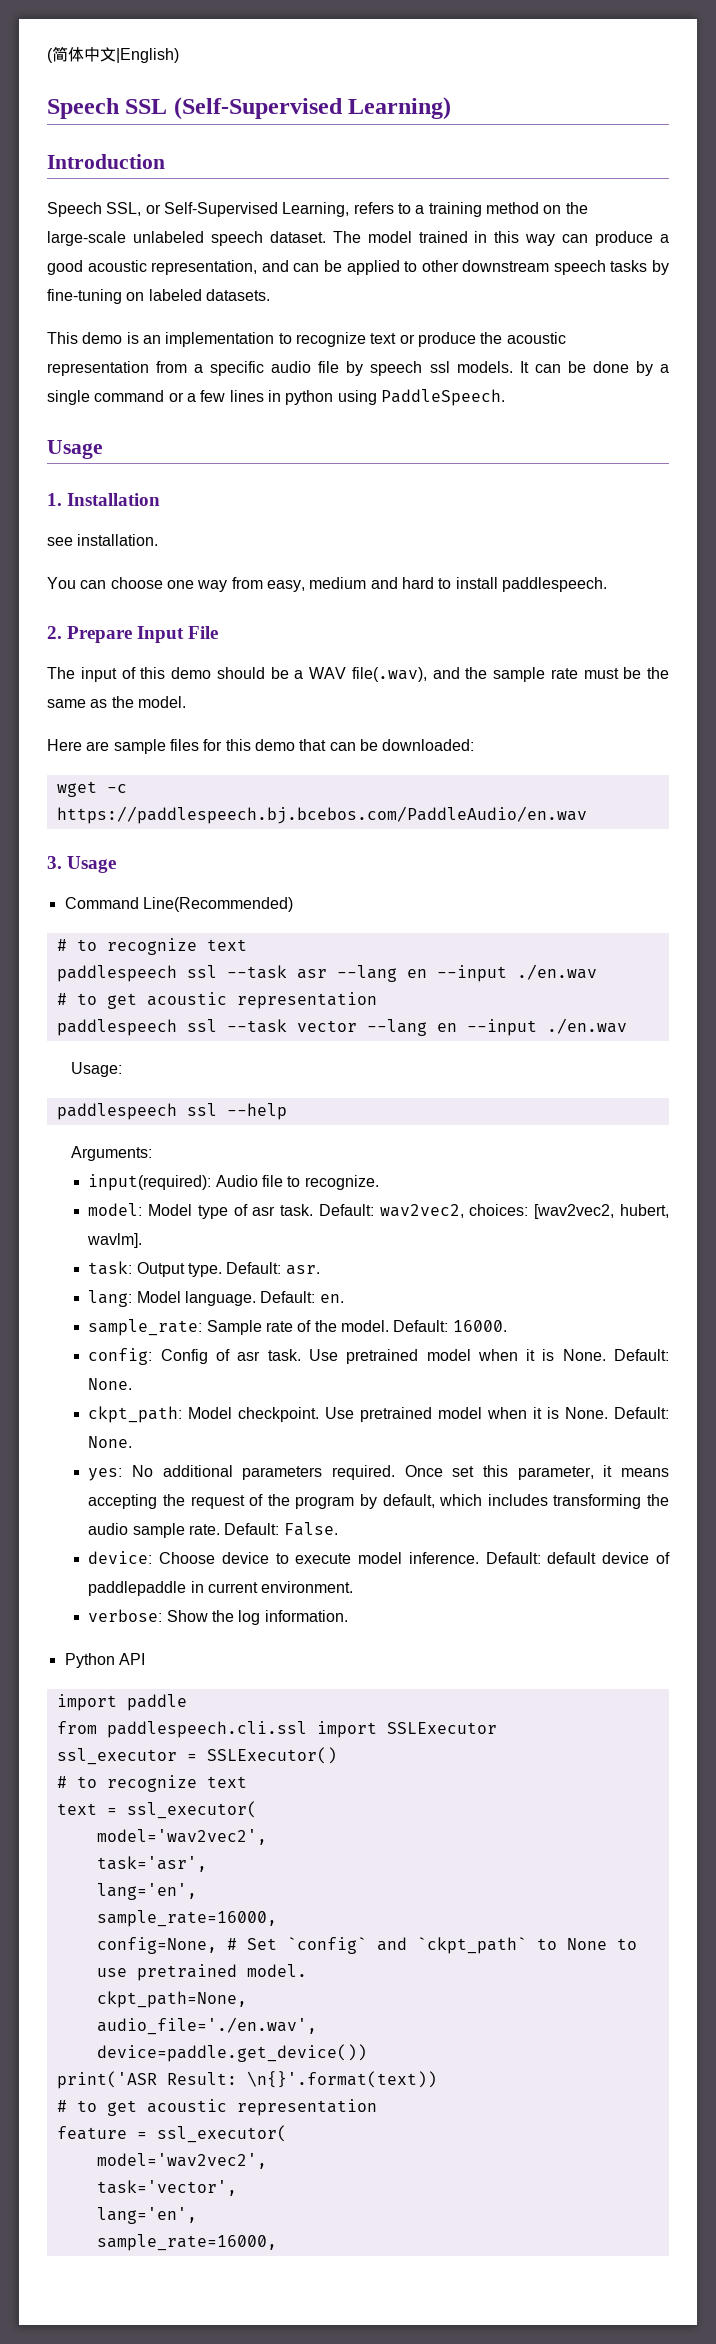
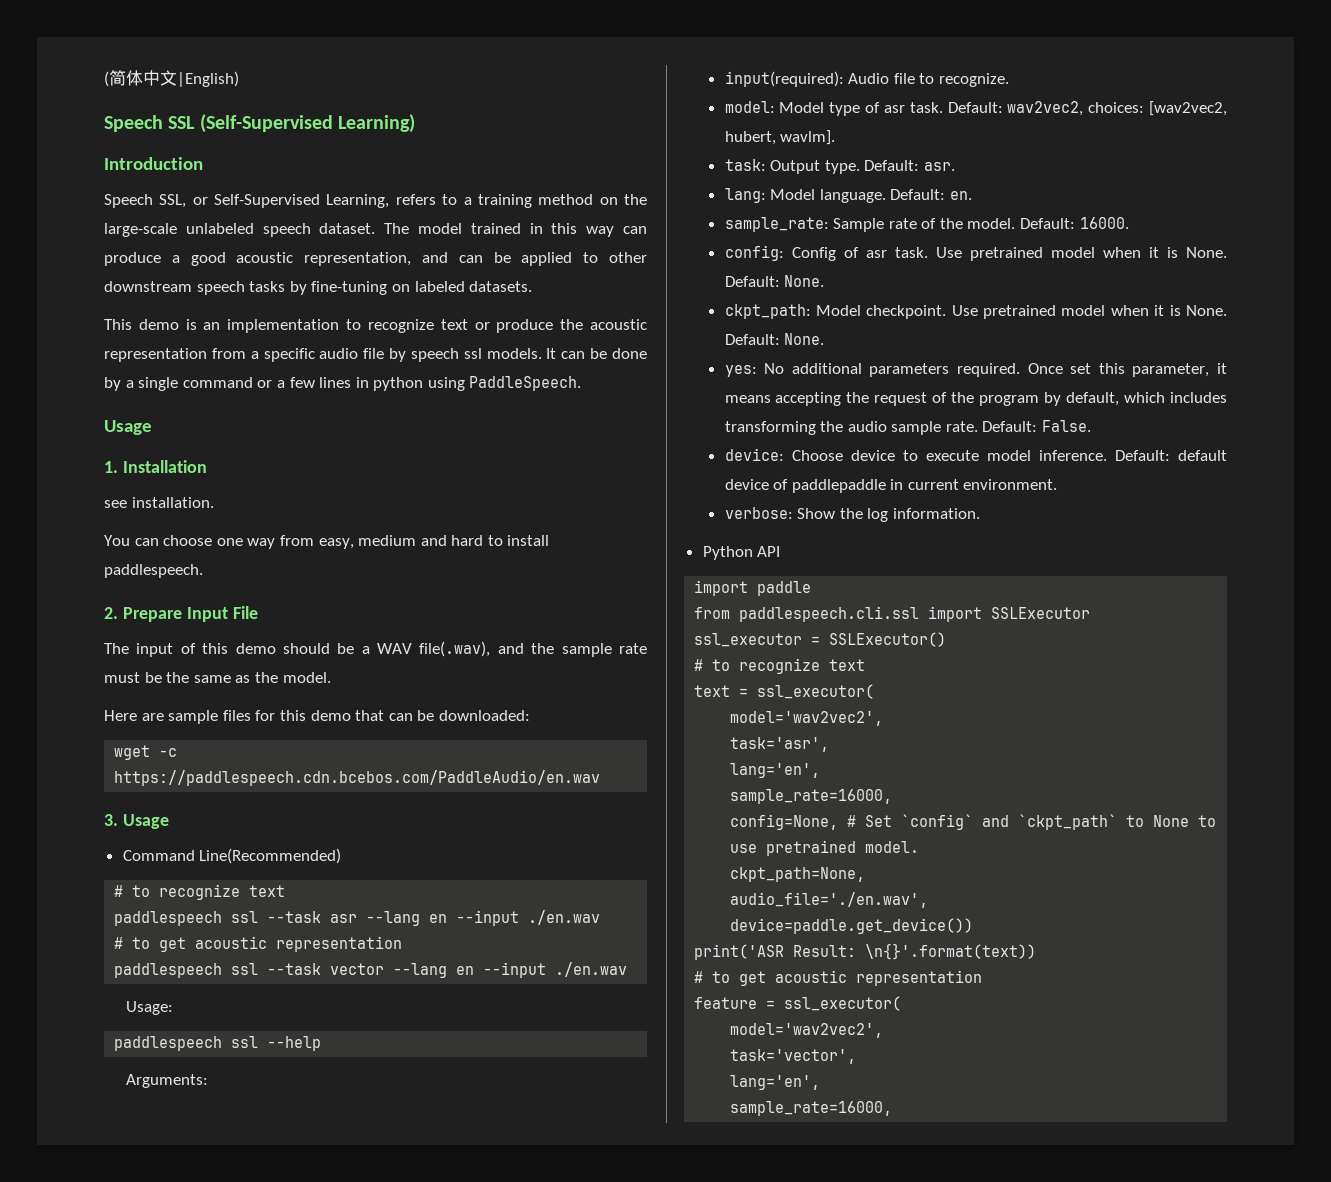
- wget -c https://paddlespeech.bj.bcebos.com/PaddleAudio/en.wav
+ wget -c https://paddlespeech.cdn.bcebos.com/PaddleAudio/en.wav

